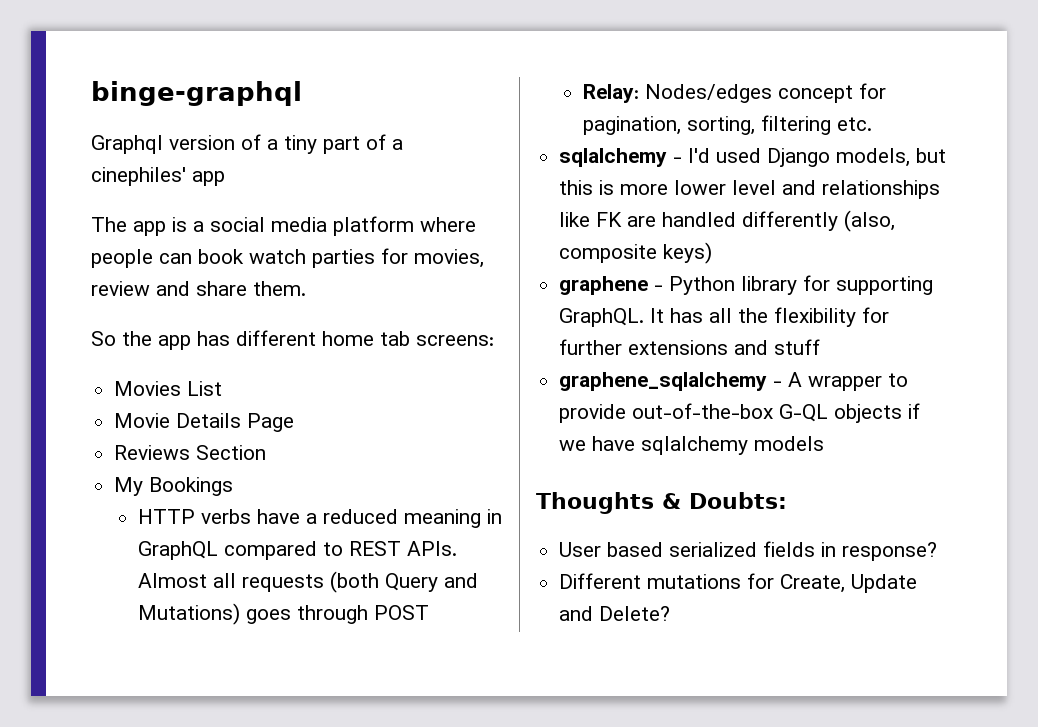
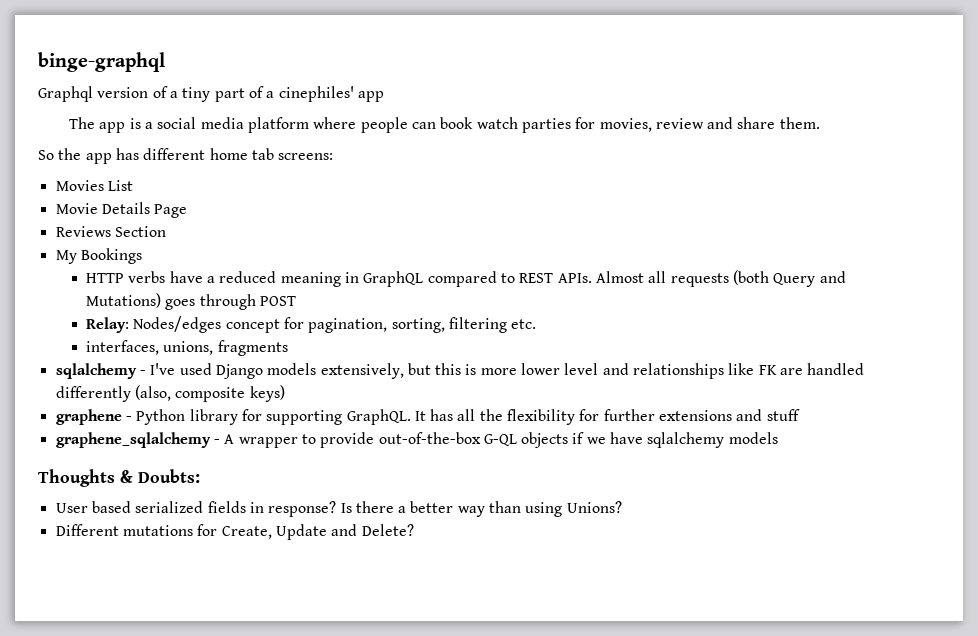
+ interfaces, unions, fragments
- sqlalchemy - I'd used Django models, but this is more lower level and relationships like FK are handled differently (also, composite keys)
+ sqlalchemy - I've used Django models extensively, but this is more lower level and relationships like FK are handled differently (also, composite keys)
+ Is there a better way than using Unions?

